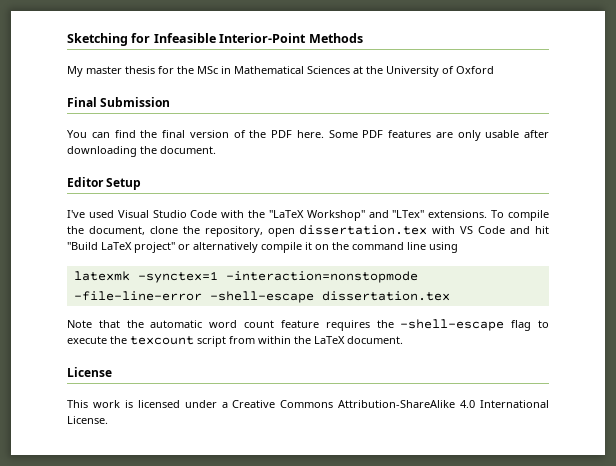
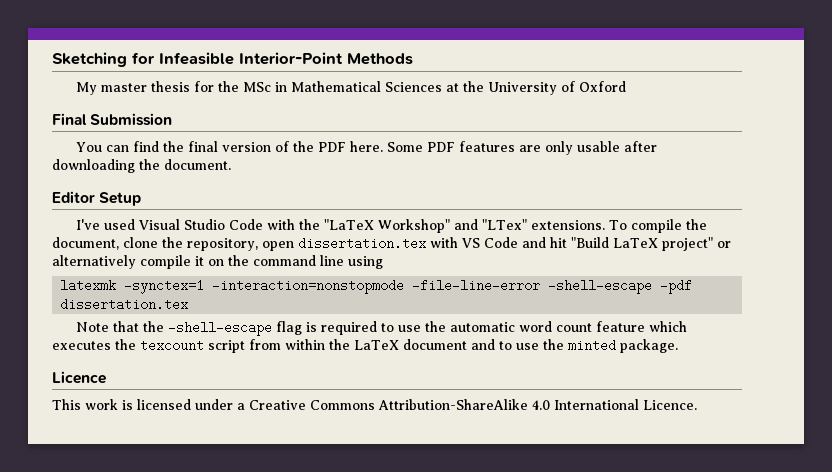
- latexmk -synctex=1 -interaction=nonstopmode -file-line-error -shell-escape dissertation.tex
+ latexmk -synctex=1 -interaction=nonstopmode -file-line-error -shell-escape -pdf dissertation.tex
- Note that the automatic word count feature requires the -shell-escape flag to execute the texcount script from within the LaTeX document.
- License
+ Note that the -shell-escape flag is required to use the automatic word count feature which executes the texcount script from within the LaTeX document and to use the minted package.
+ Licence
- This work is licensed under a Creative Commons Attribution-ShareAlike 4.0 International License.
+ This work is licensed under a Creative Commons Attribution-ShareAlike 4.0 International Licence.

